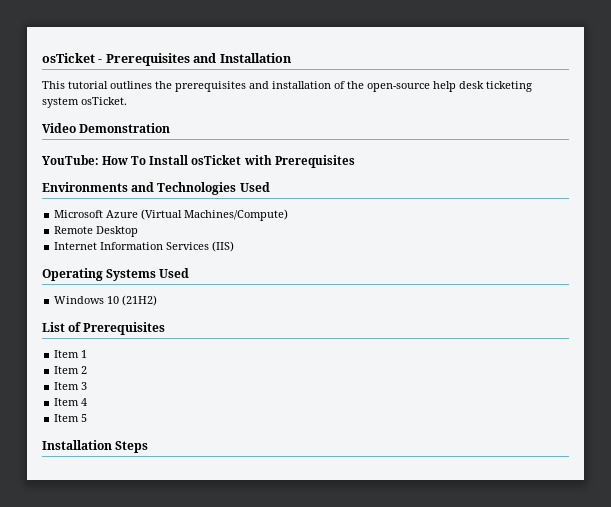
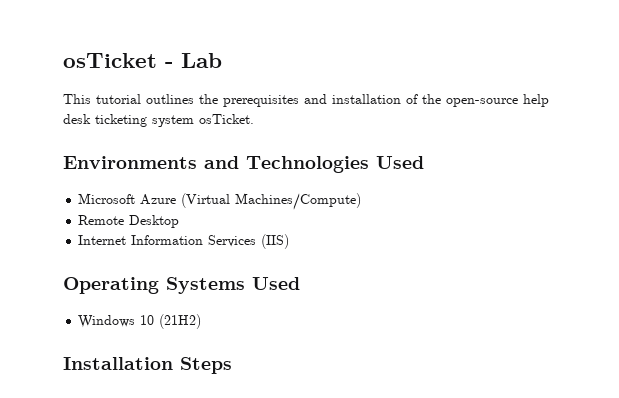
- osTicket - Prerequisites and Installation
+ osTicket - Lab
- Video Demonstration
- YouTube: How To Install osTicket with Prerequisites
- List of Prerequisites
- Item 1
- Item 2
- Item 3
- Item 4
- Item 5

